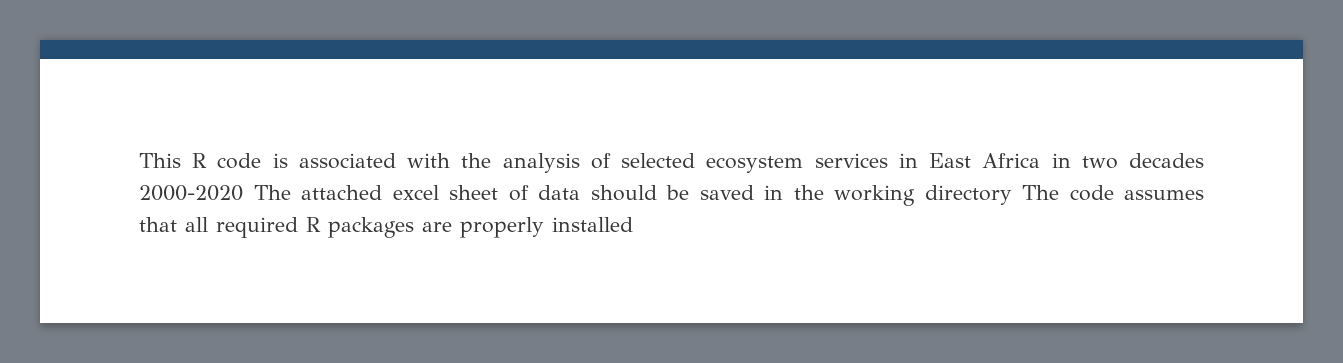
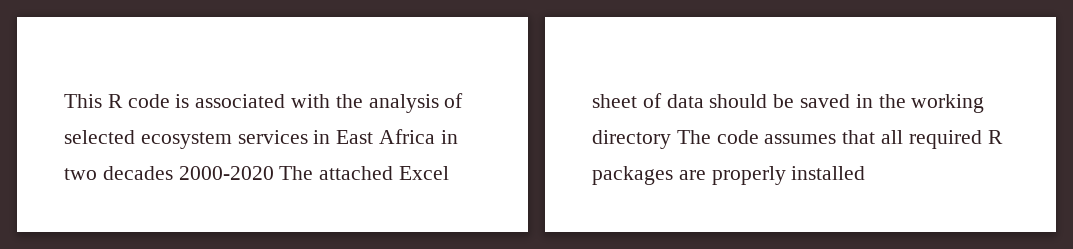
- This R code is associated with the analysis of selected ecosystem services in East Africa in two decades 2000-2020 The attached excel sheet of data should be saved in the working directory The code assumes that all required R packages are properly installed
+ This R code is associated with the analysis of selected ecosystem services in East Africa in two decades 2000-2020 The attached Excel sheet of data should be saved in the working directory The code assumes that all required R packages are properly installed

